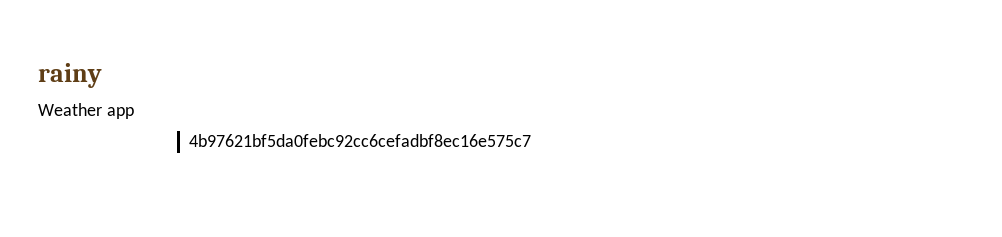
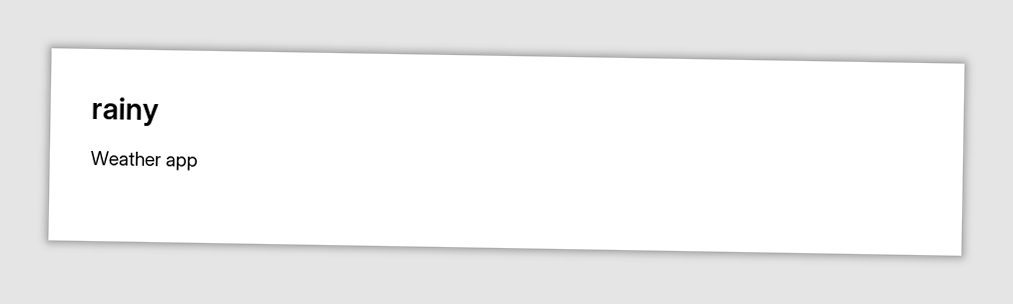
- 4b97621bf5da0febc92cc6cefadbf8ec16e575c7

